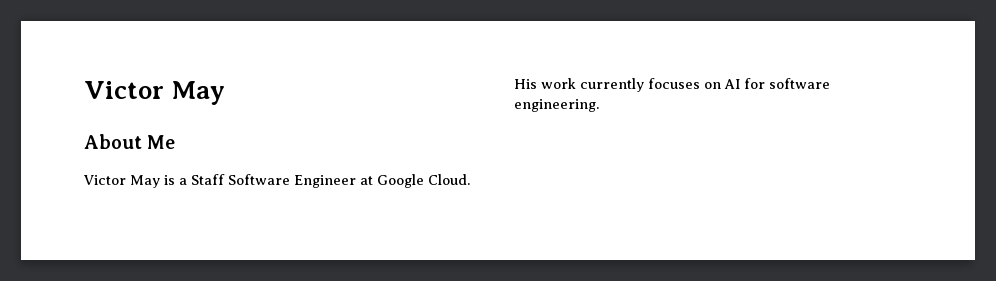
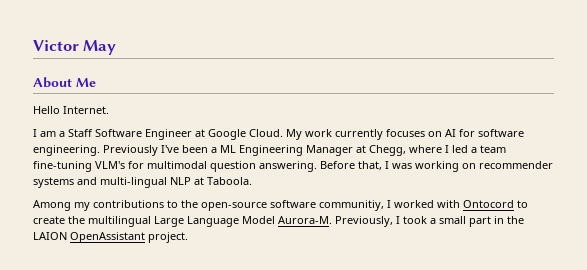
- Victor May is a Staff Software Engineer at Google Cloud.
+ Hello Internet.
+ I am a Staff Software Engineer at Google Cloud.
- His work currently focuses on AI for software engineering.
+ My work currently focuses on AI for software engineering.
+ Previously I've been a ML Engineering Manager at Chegg, where I led a team fine-tuning VLM's for multimodal question answering. Before that, I was working on recommender systems and multi-lingual NLP at Taboola.
+ Among my contributions to the open-source software communitiy, I worked with Ontocord to create the multilingual Large Language Model Aurora-M. Previously, I took a small part in the LAION OpenAssistant project.

